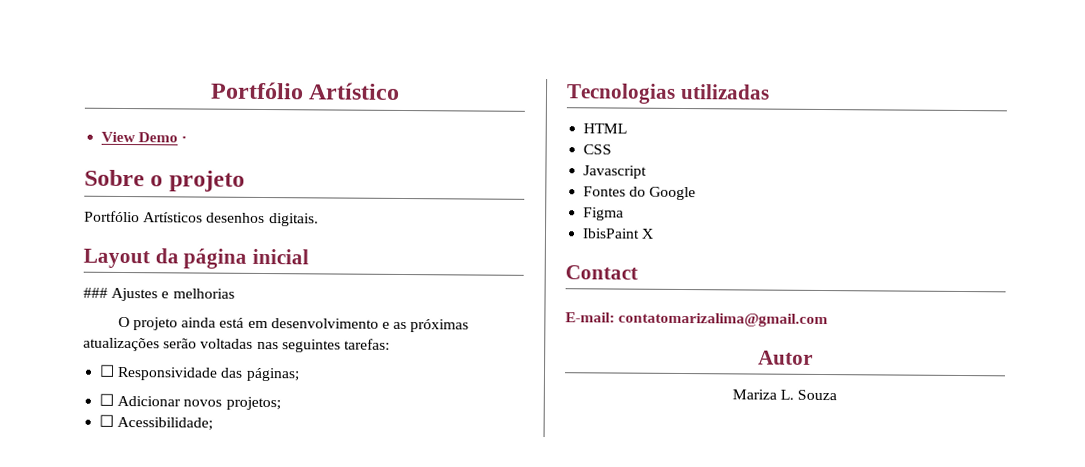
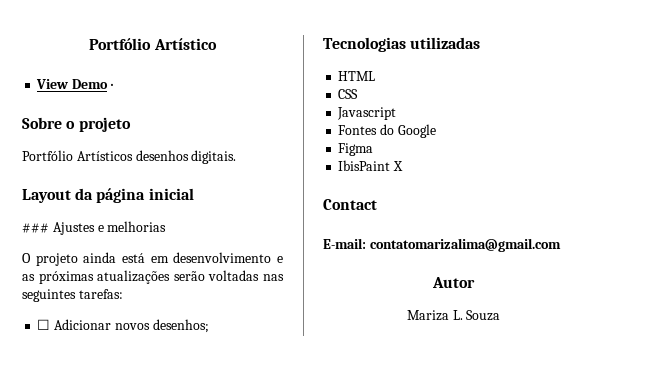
- ☐ Responsividade das páginas;
- ☐ Adicionar novos projetos;
- ☐ Acessibilidade;
+ ☐ Adicionar novos desenhos;

